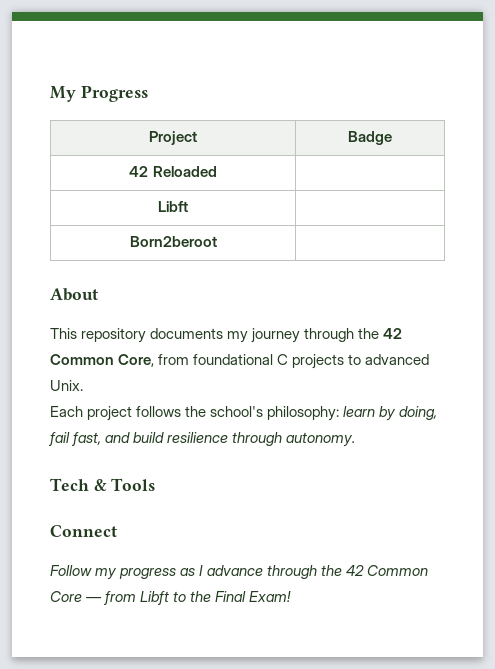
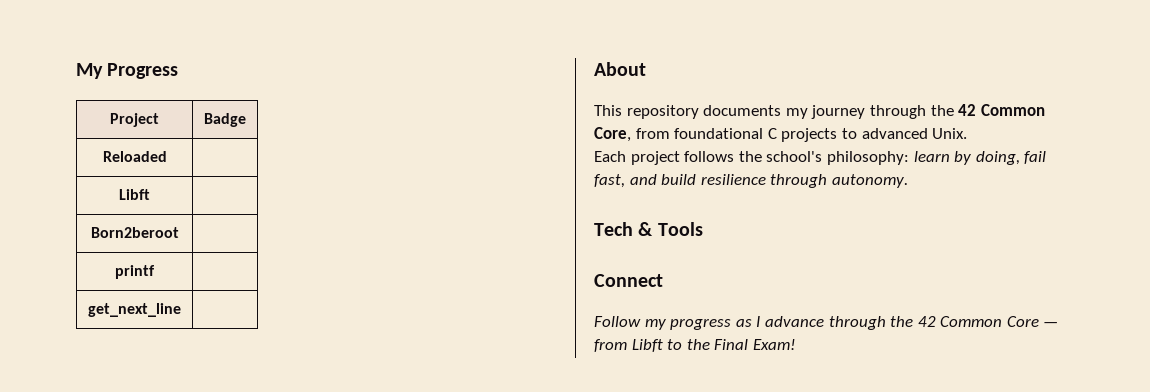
- 42 Reloaded |
+ Reloaded |
+ printf |
+ get_next_line |

